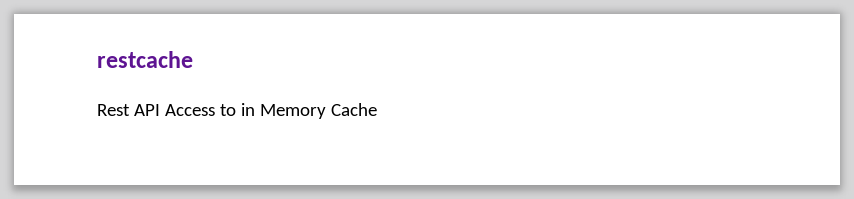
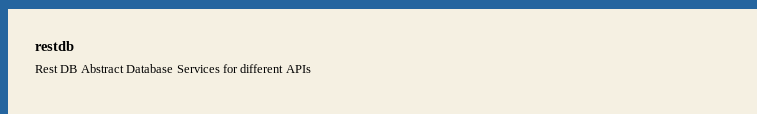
- restcache
+ restdb
- Rest API Access to in Memory Cache
+ Rest DB Abstract Database Services for different APIs

